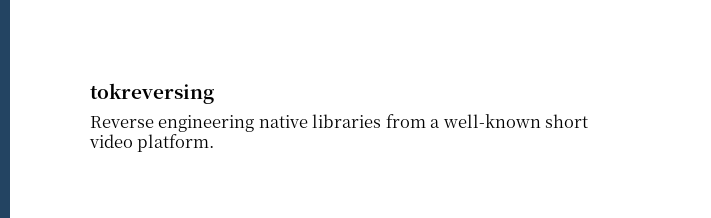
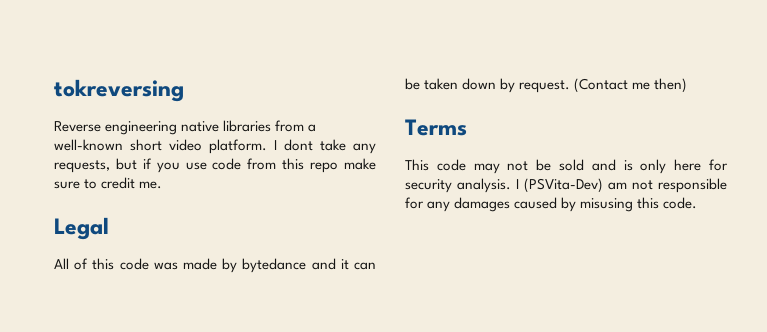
+ I dont take any requests, but if you use code from this repo make sure to credit me.
+ Legal
+ All of this code was made by bytedance and it can be taken down by request. (Contact me then)
+ Terms
+ This code may not be sold and is only here for security analysis. I (PSVita-Dev) am not responsible for any damages caused by misusing this code.

